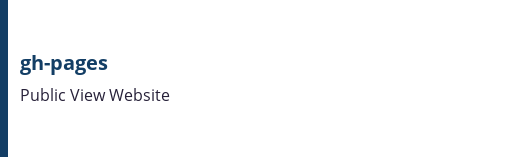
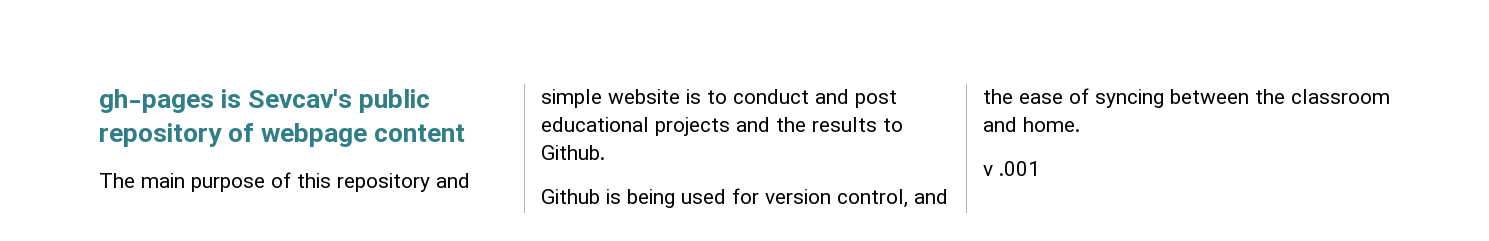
- gh-pages
- Public View Website
+ gh-pages is Sevcav's public repository of webpage content
+ The main purpose of this repository and simple website is to conduct and post educational projects and the results to Github.
+ Github is being used for version control, and the ease of syncing between the classroom and home.
+ v .001

